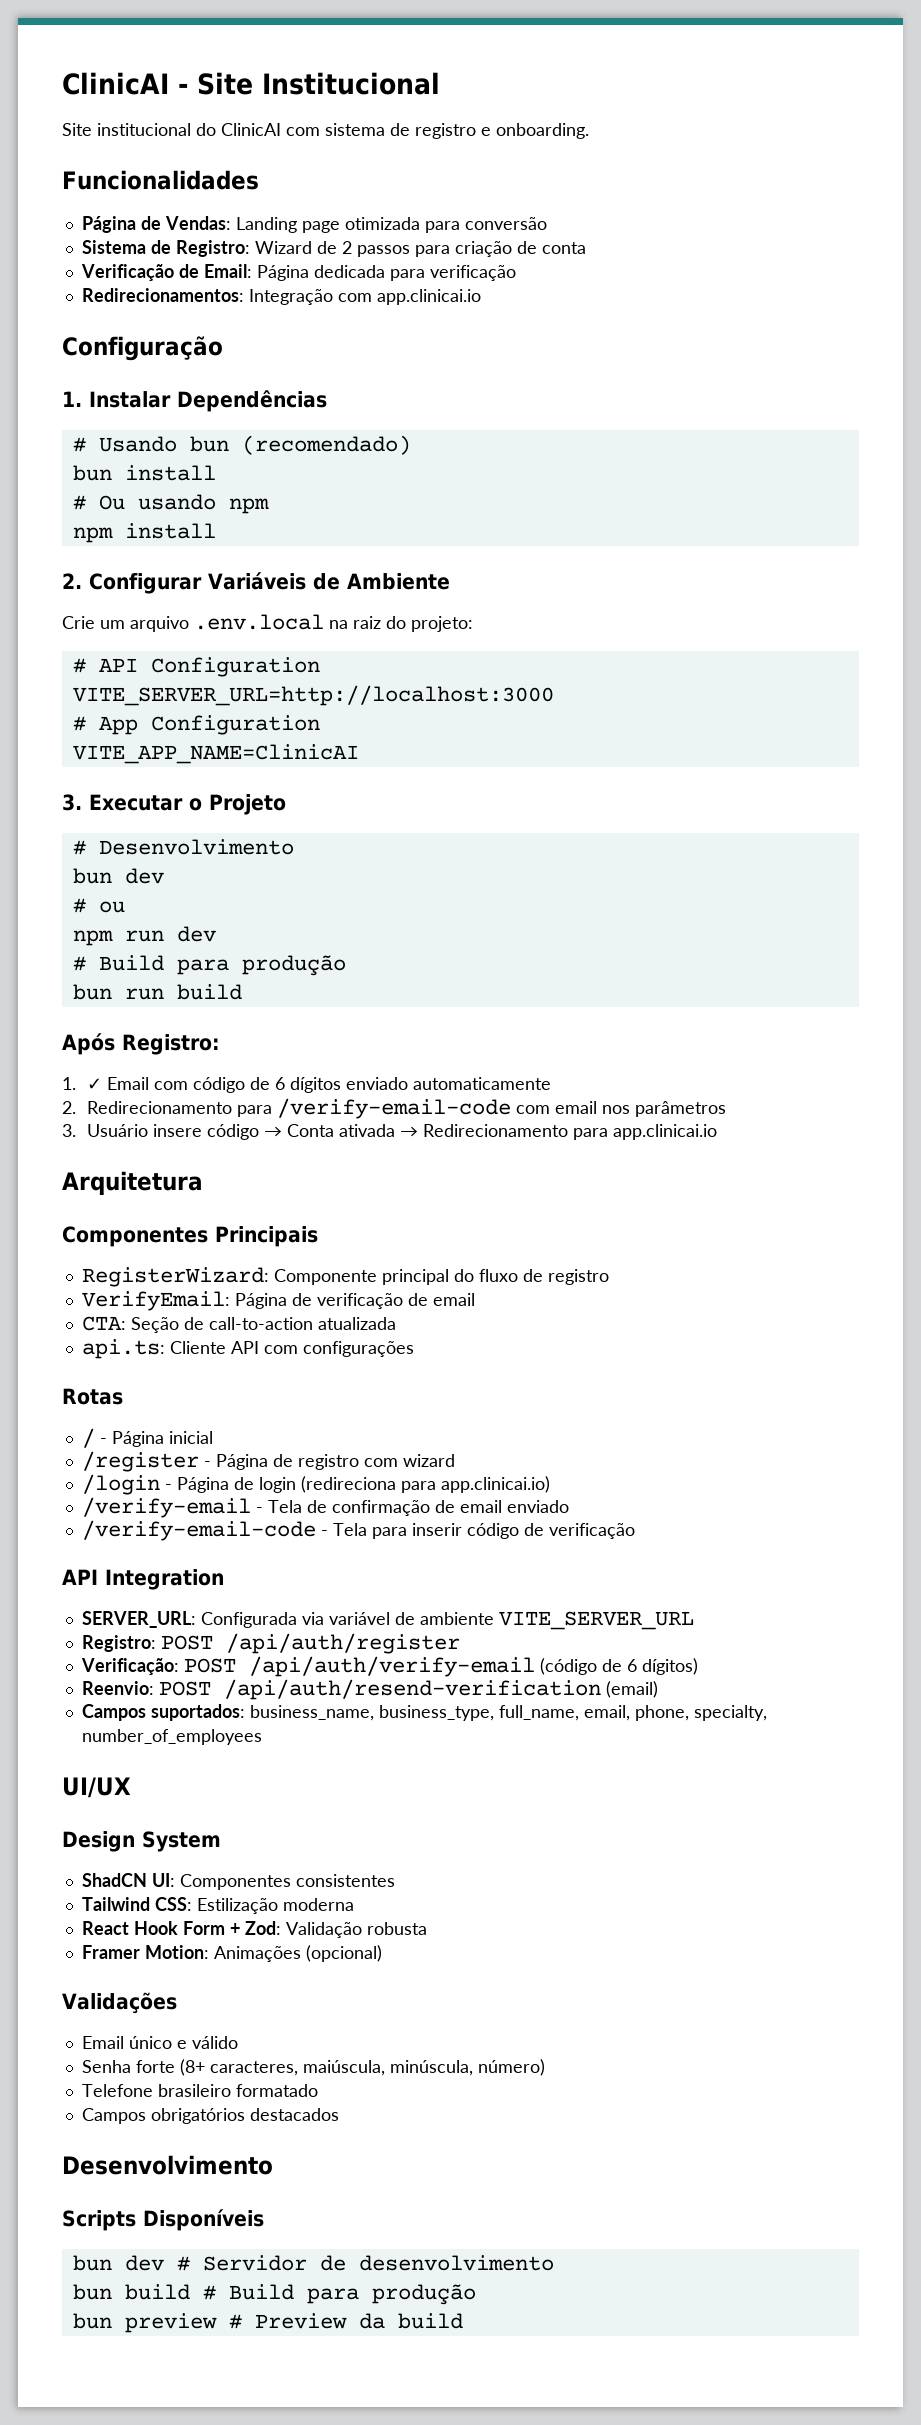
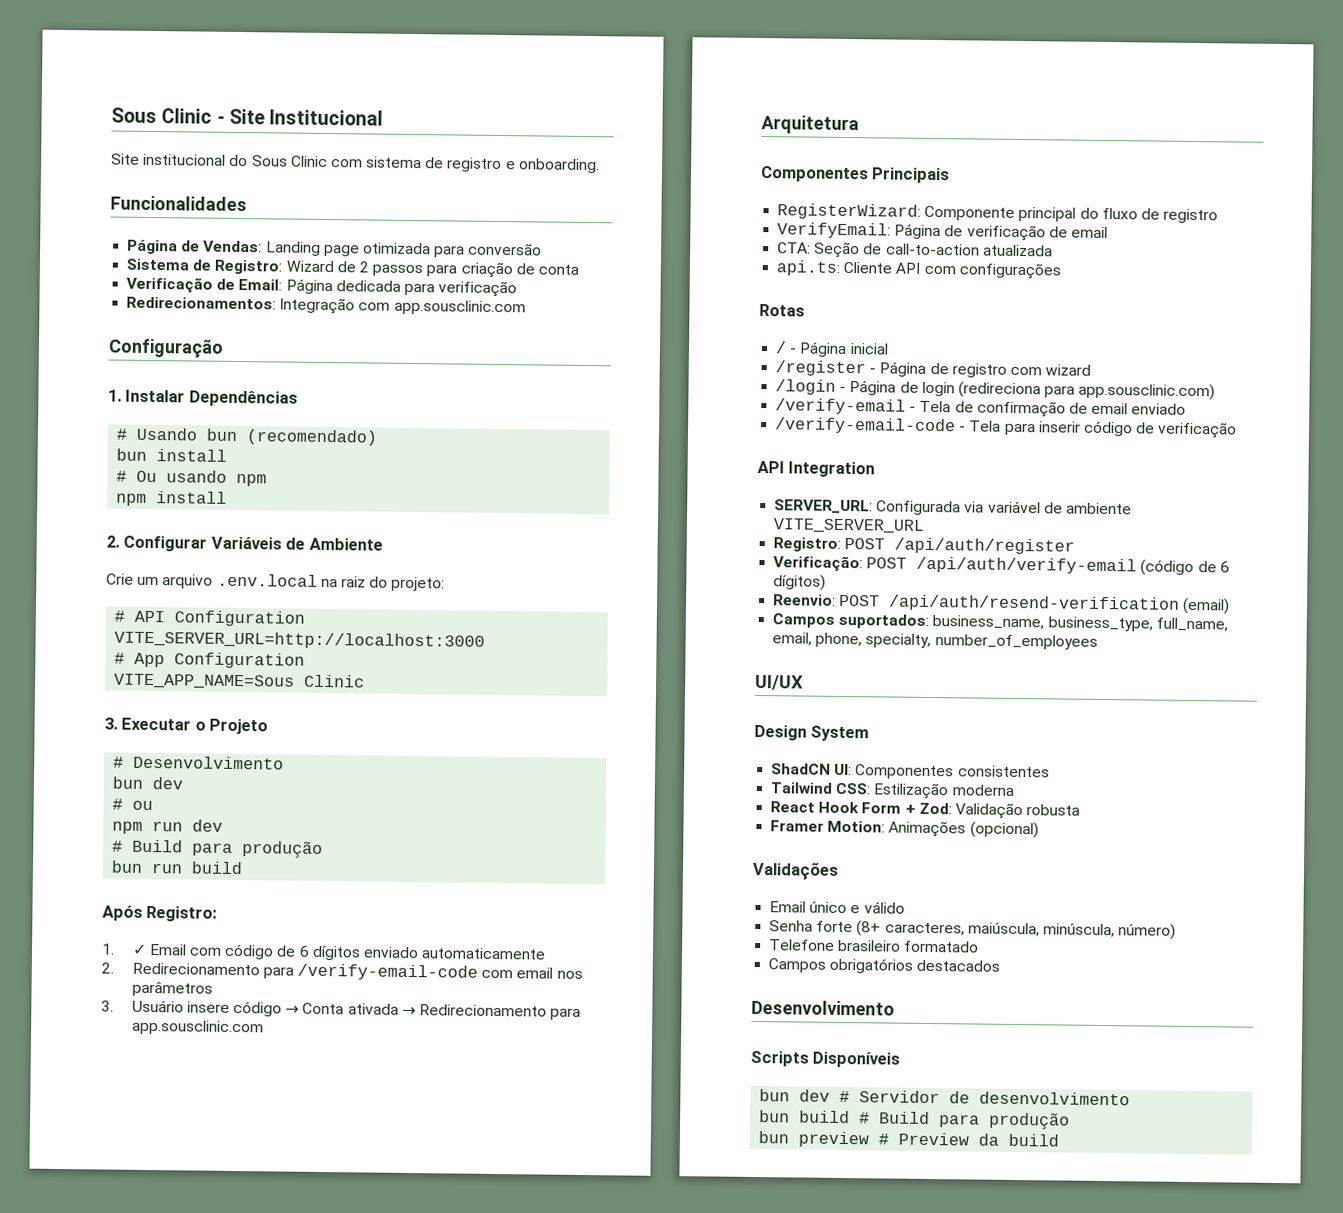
- ClinicAI - Site Institucional
+ Sous Clinic - Site Institucional
- Site institucional do ClinicAI com sistema de registro e onboarding.
+ Site institucional do Sous Clinic com sistema de registro e onboarding.
- Redirecionamentos: Integração com app.clinicai.io
+ Redirecionamentos: Integração com app.sousclinic.com
- VITE_APP_NAME=ClinicAI
+ VITE_APP_NAME=Sous Clinic
- 3. Usuário insere código → Conta ativada → Redirecionamento para app.clinicai.io
+ 3. Usuário insere código → Conta ativada → Redirecionamento para app.sousclinic.com
- /login - Página de login (redireciona para app.clinicai.io)
+ /login - Página de login (redireciona para app.sousclinic.com)

